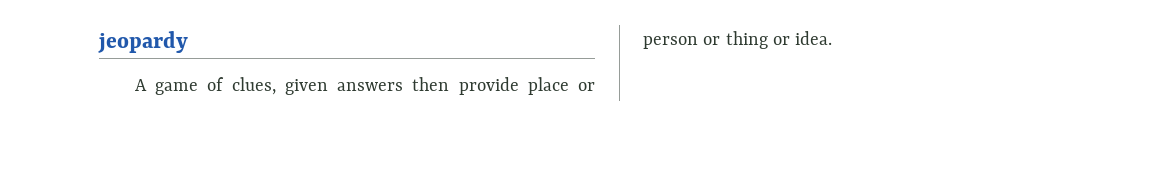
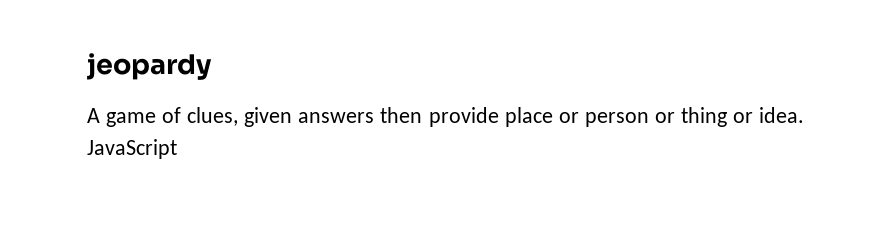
+ JavaScript

